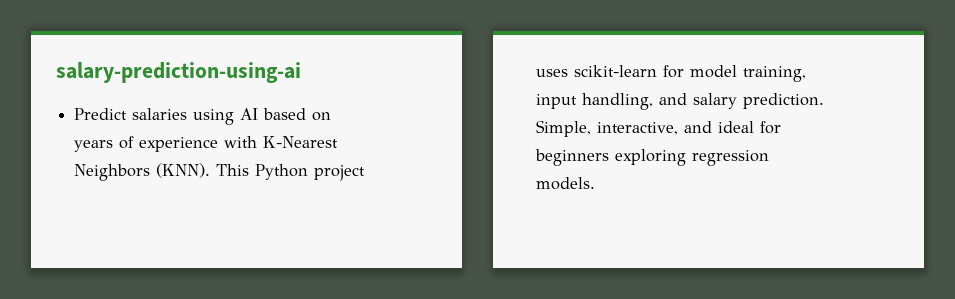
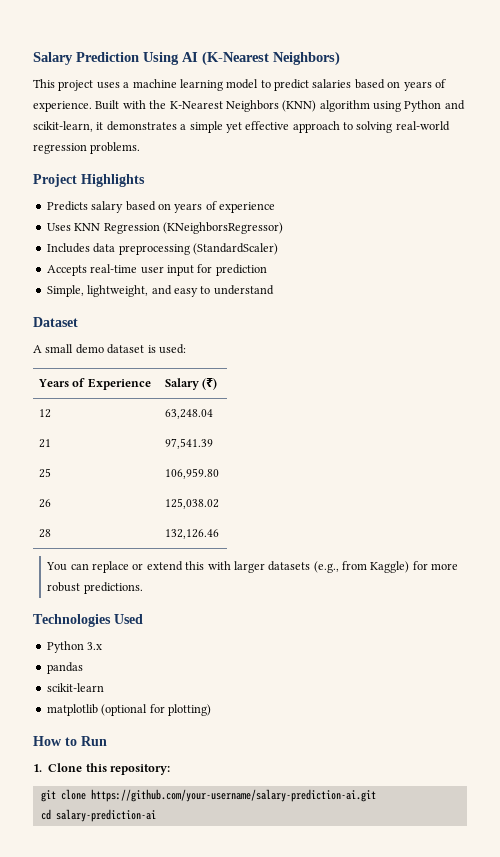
- salary-prediction-using-ai
- Predict salaries using AI based on years of experience with K-Nearest Neighbors (KNN). This Python project uses scikit-learn for model training, input handling, and salary prediction. Simple, interactive, and ideal for beginners exploring regression models.
+ Salary Prediction Using AI (K-Nearest Neighbors)
+ This project uses a machine learning model to predict salaries based on years of experience. Built with the K-Nearest Neighbors (KNN) algorithm using Python and scikit-learn, it demonstrates a simple yet effective approach to solving real-world regression problems.
+ Project Highlights
+ Predicts salary based on years of experience
+ Uses KNN Regression (KNeighborsRegressor)
+ Includes data preprocessing (StandardScaler)
+ Accepts real-time user input for prediction
+ Simple, lightweight, and easy to understand
+ Dataset
+ A small demo dataset is used:
+ Years of Experience | Salary (₹)
+ 12 | 63,248.04
+ 21 | 97,541.39
+ 25 | 106,959.80
+ 26 | 125,038.02
+ 28 | 132,126.46
+ You can replace or extend this with larger datasets (e.g., from Kaggle) for more robust predictions.
+ Technologies Used
+ Python 3.x
+ pandas
+ scikit-learn
+ matplotlib (optional for plotting)
+ How to Run
+ 1. Clone this repository:
+ git clone https://github.com/your-username/salary-prediction-ai.git
+ cd salary-prediction-ai

